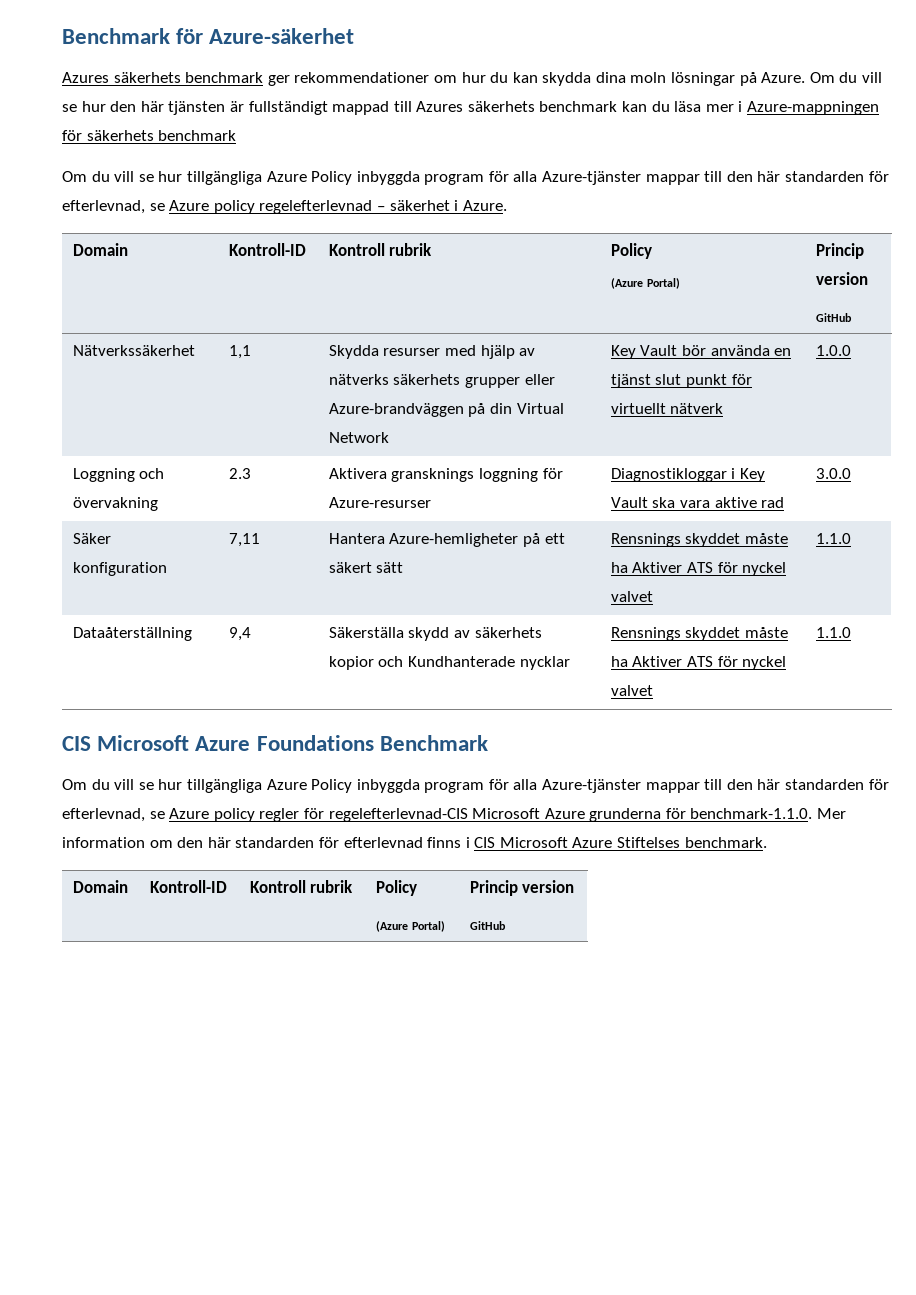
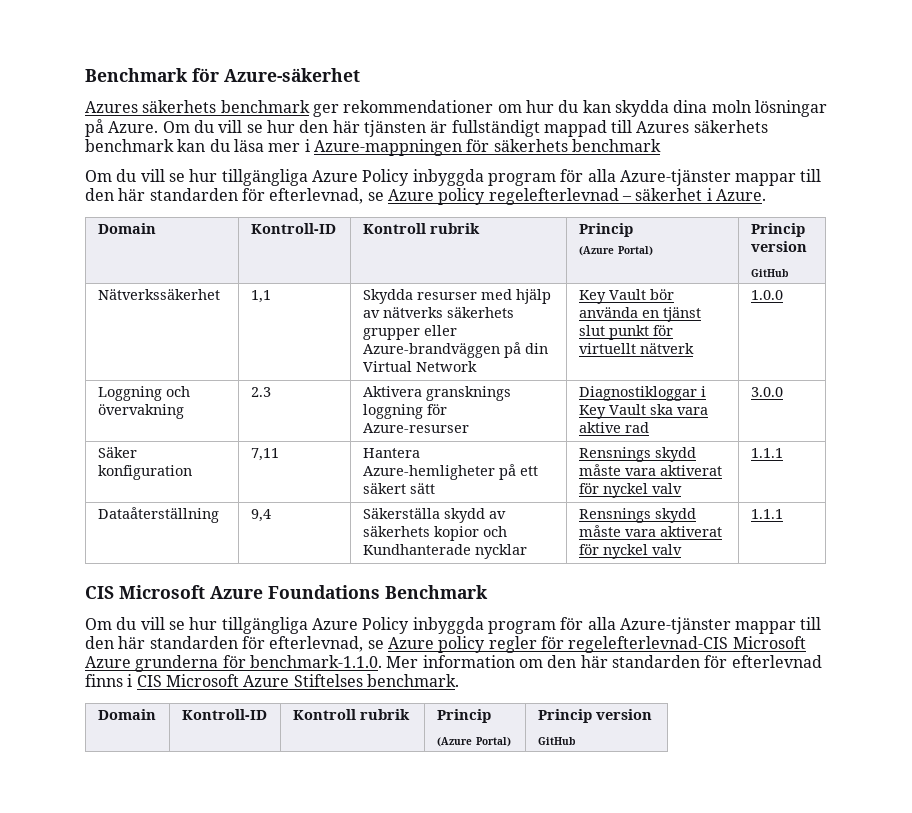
  Om du vill se hur tillgängliga Azure Policy inbyggda program för alla Azure-tjänster mappar till den här standarden för efterlevnad, se Azure policy regelefterlevnad – säkerhet i Azure.
- Domain | Kontroll-ID | Kontroll rubrik | Policy
+ Domain | Kontroll-ID | Kontroll rubrik | Princip
- Säker konfiguration | 7,11 | Hantera Azure-hemligheter på ett säkert sätt | Rensnings skyddet måste ha Aktiver ATS för nyckel valvet | 1.1.0
+ Säker konfiguration | 7,11 | Hantera Azure-hemligheter på ett säkert sätt | Rensnings skydd måste vara aktiverat för nyckel valv | 1.1.1
- Dataåterställning | 9,4 | Säkerställa skydd av säkerhets kopior och Kundhanterade nycklar | Rensnings skyddet måste ha Aktiver ATS för nyckel valvet | 1.1.0
+ Dataåterställning | 9,4 | Säkerställa skydd av säkerhets kopior och Kundhanterade nycklar | Rensnings skydd måste vara aktiverat för nyckel valv | 1.1.1
  Om du vill se hur tillgängliga Azure Policy inbyggda program för alla Azure-tjänster mappar till den här standarden för efterlevnad, se Azure policy regler för regelefterlevnad-CIS Microsoft Azure grunderna för benchmark-1.1.0. Mer information om den här standarden för efterlevnad finns i CIS Microsoft Azure Stiftelses benchmark.
- Domain | Kontroll-ID | Kontroll rubrik | Policy
+ Domain | Kontroll-ID | Kontroll rubrik | Princip

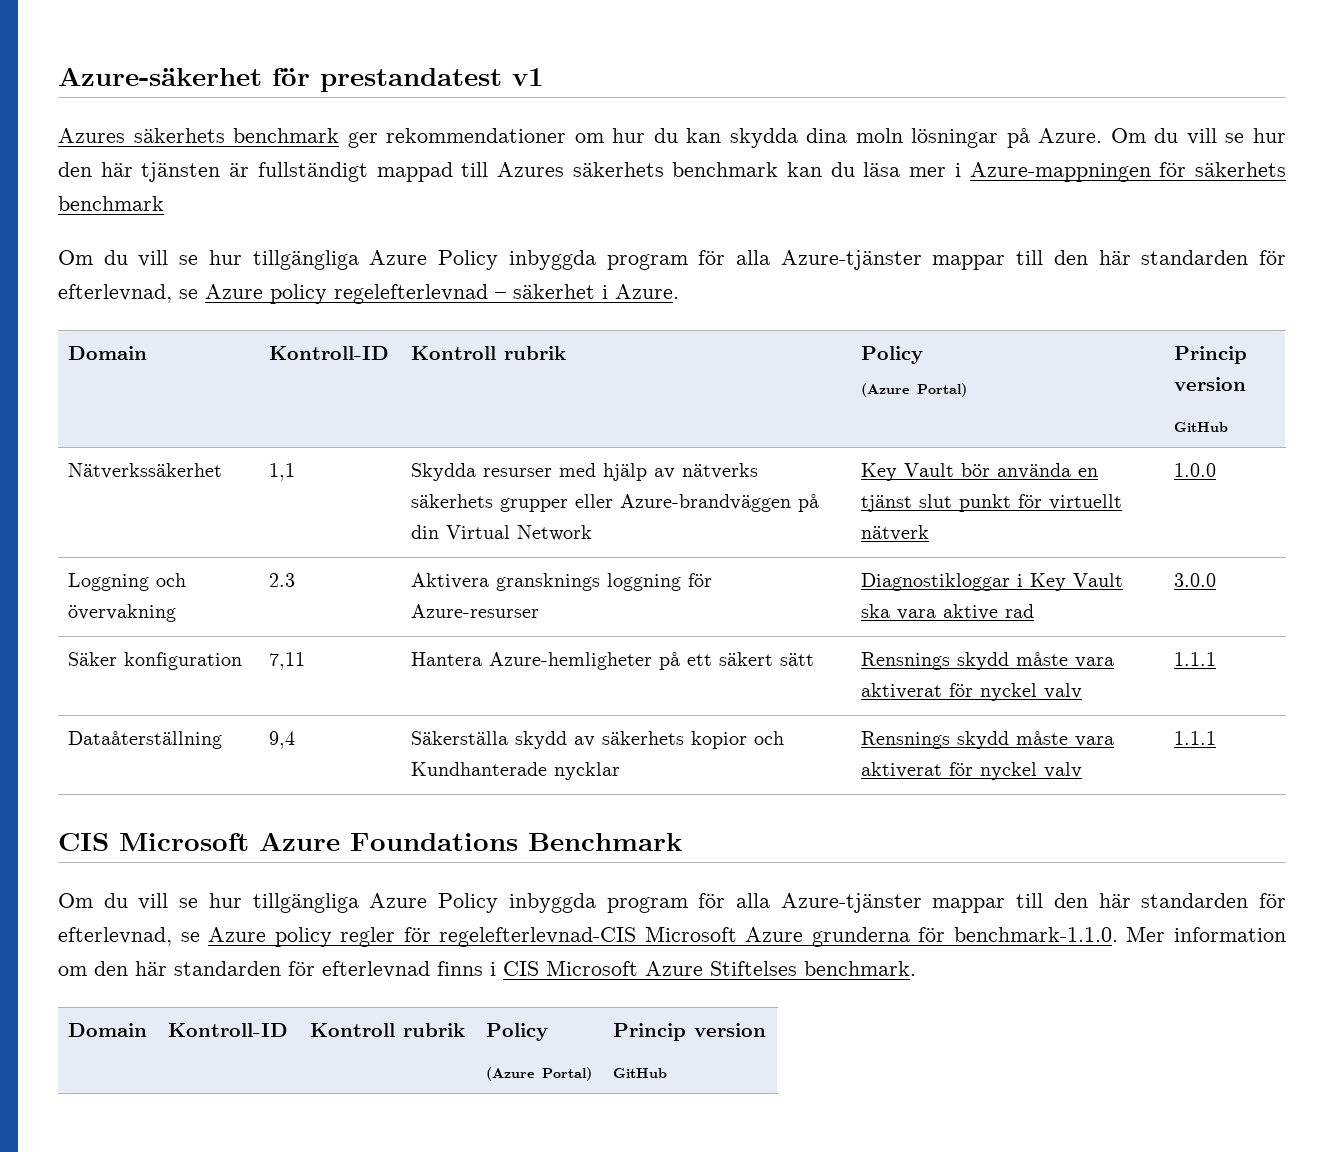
- Benchmark för Azure-säkerhet
+ Azure-säkerhet för prestandatest v1
  Om du vill se hur tillgängliga Azure Policy inbyggda program för alla Azure-tjänster mappar till den här standarden för efterlevnad, se Azure policy regelefterlevnad – säkerhet i Azure.
- Domain | Kontroll-ID | Kontroll rubrik | Princip
+ Domain | Kontroll-ID | Kontroll rubrik | Policy
  Om du vill se hur tillgängliga Azure Policy inbyggda program för alla Azure-tjänster mappar till den här standarden för efterlevnad, se Azure policy regler för regelefterlevnad-CIS Microsoft Azure grunderna för benchmark-1.1.0. Mer information om den här standarden för efterlevnad finns i CIS Microsoft Azure Stiftelses benchmark.
- Domain | Kontroll-ID | Kontroll rubrik | Princip
+ Domain | Kontroll-ID | Kontroll rubrik | Policy

